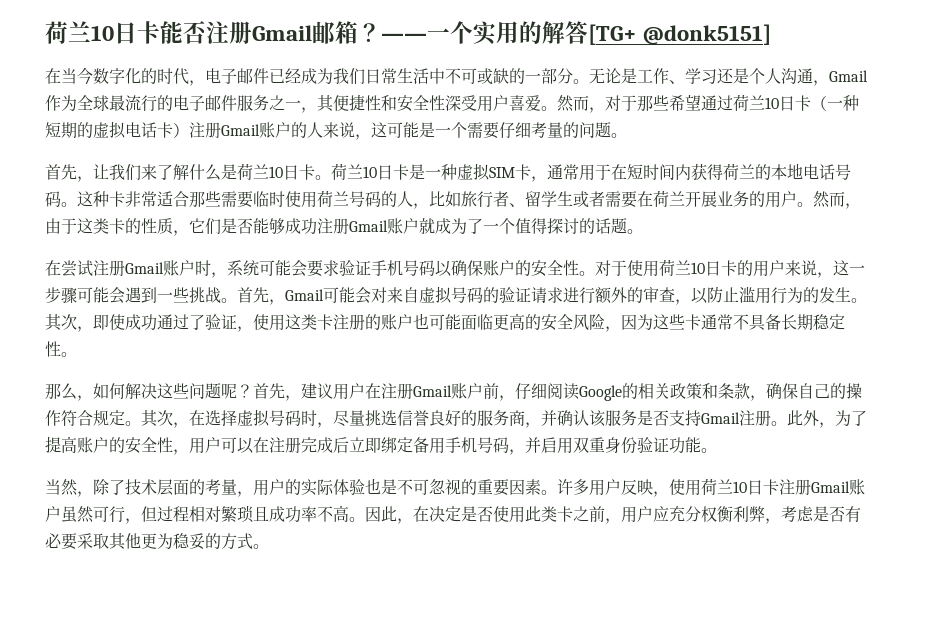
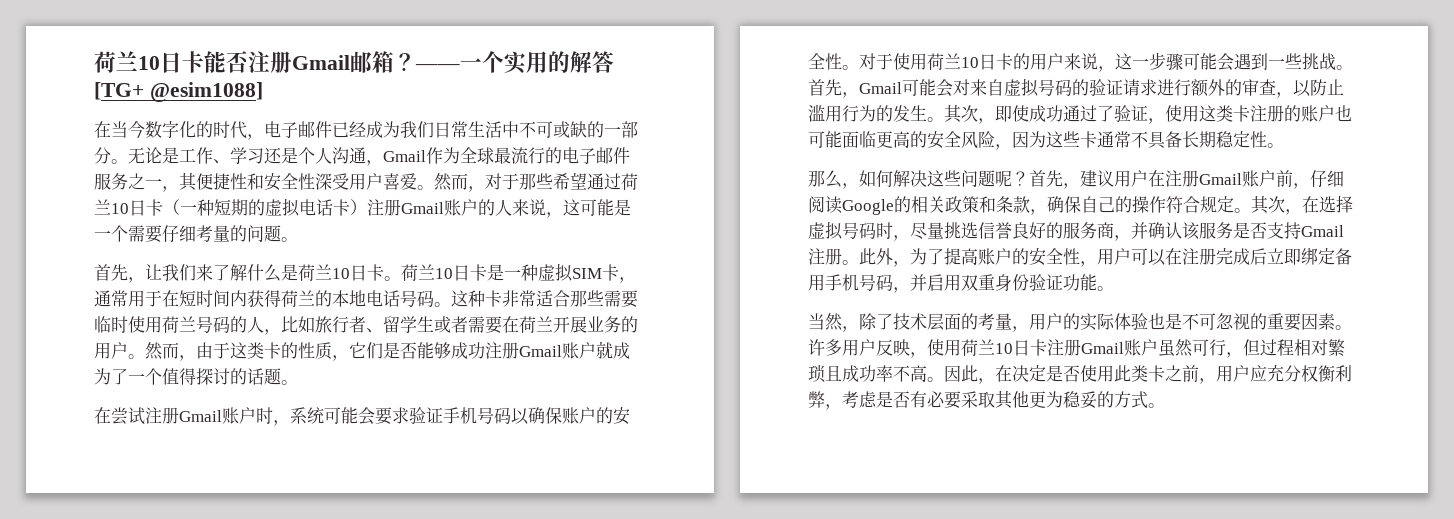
- ——一个实用的解答[TG+ @donk5151]
+ ——一个实用的解答[TG+ @esim1088]

